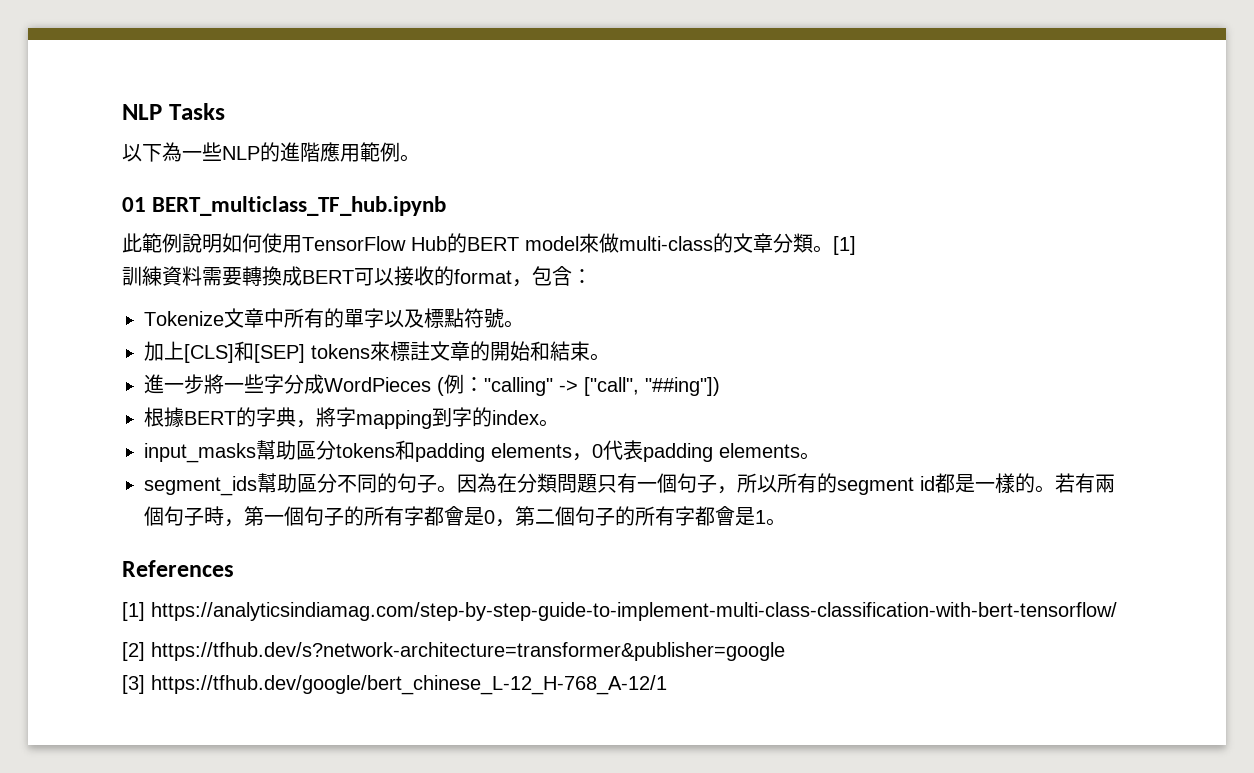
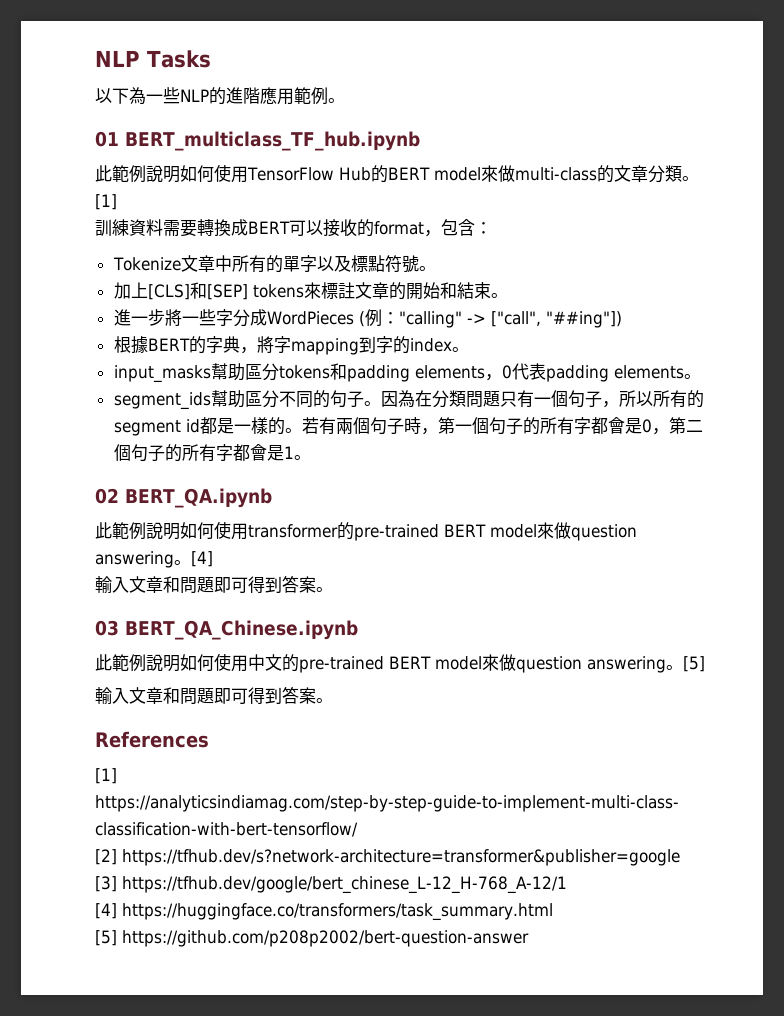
+ 02 BERT_QA.ipynb
+ 此範例說明如何使用transformer的pre-trained BERT model來做question answering。[4]
+ 輸入文章和問題即可得到答案。
+ 03 BERT_QA_Chinese.ipynb
+ 此範例說明如何使用中文的pre-trained BERT model來做question answering。[5]
+ 輸入文章和問題即可得到答案。
+ [4] https://huggingface.co/transformers/task_summary.html
+ [5] https://github.com/p208p2002/bert-question-answer

